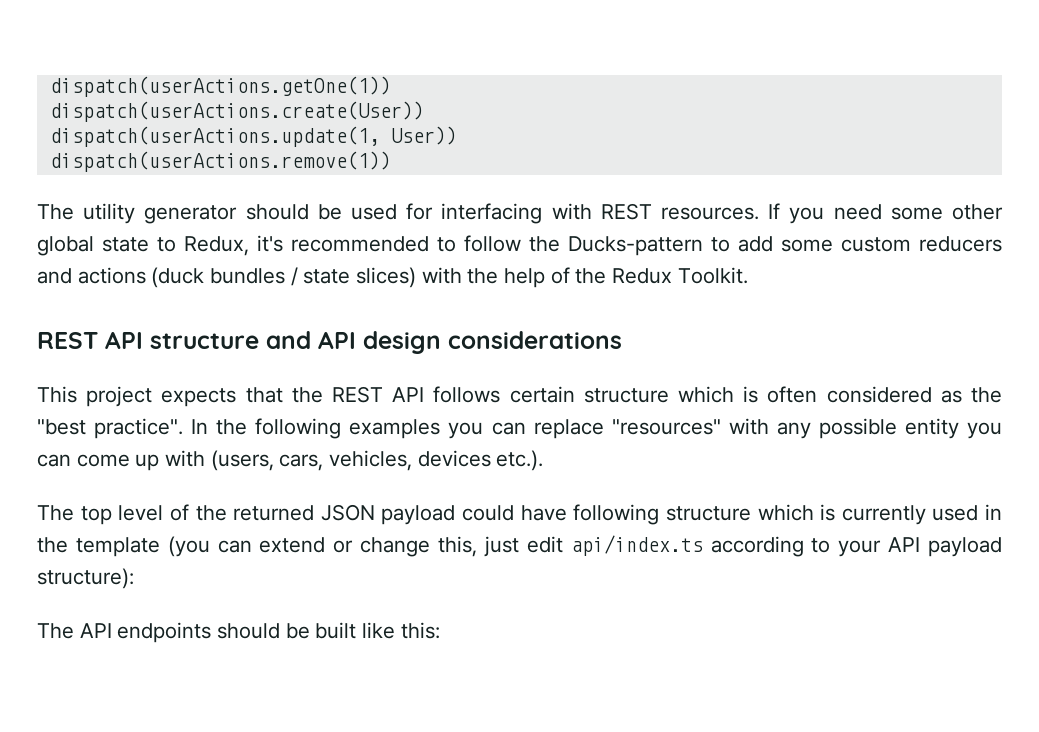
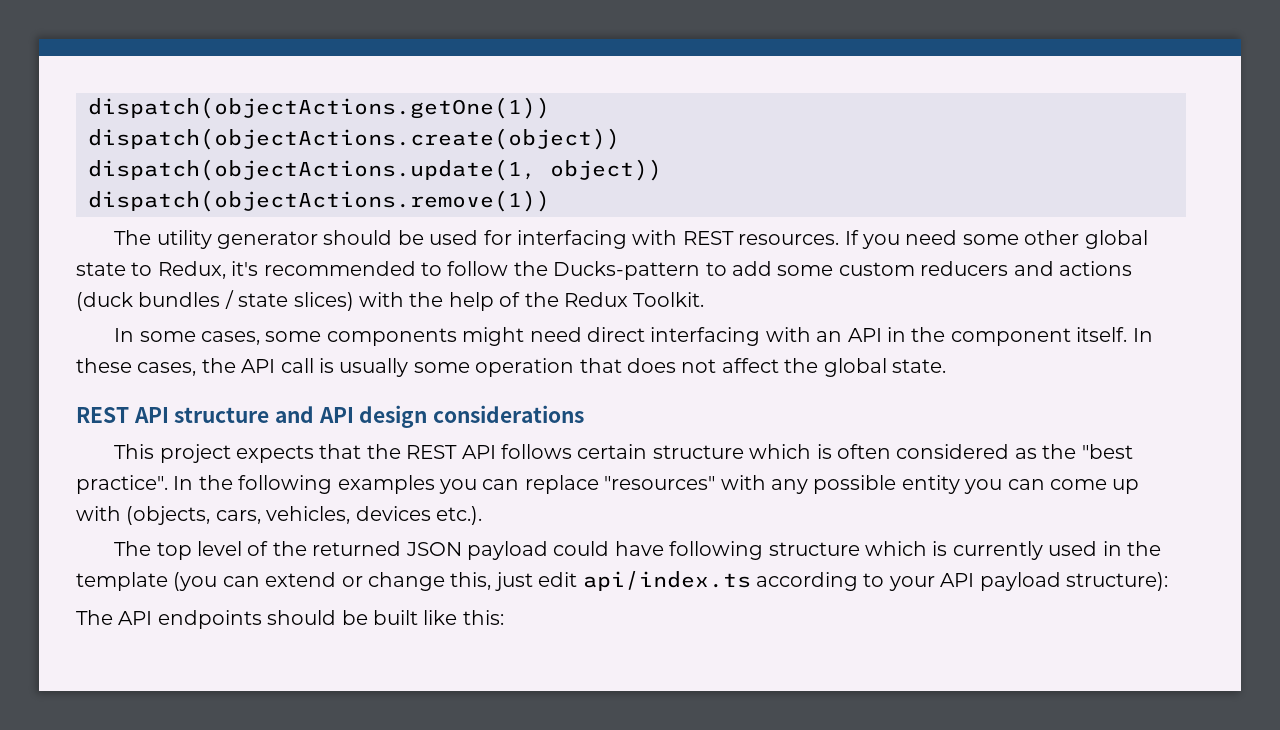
- dispatch(userActions.getOne(1))
- dispatch(userActions.create(User))
- dispatch(userActions.update(1, User))
- dispatch(userActions.remove(1))
+ dispatch(objectActions.getOne(1))
+ dispatch(objectActions.create(object))
+ dispatch(objectActions.update(1, object))
+ dispatch(objectActions.remove(1))
+ In some cases, some components might need direct interfacing with an API in the component itself. In these cases, the API call is usually some operation that does not affect the global state.
- In the following examples you can replace "resources" with any possible entity you can come up with (users, cars, vehicles, devices etc.).
+ In the following examples you can replace "resources" with any possible entity you can come up with (objects, cars, vehicles, devices etc.).

